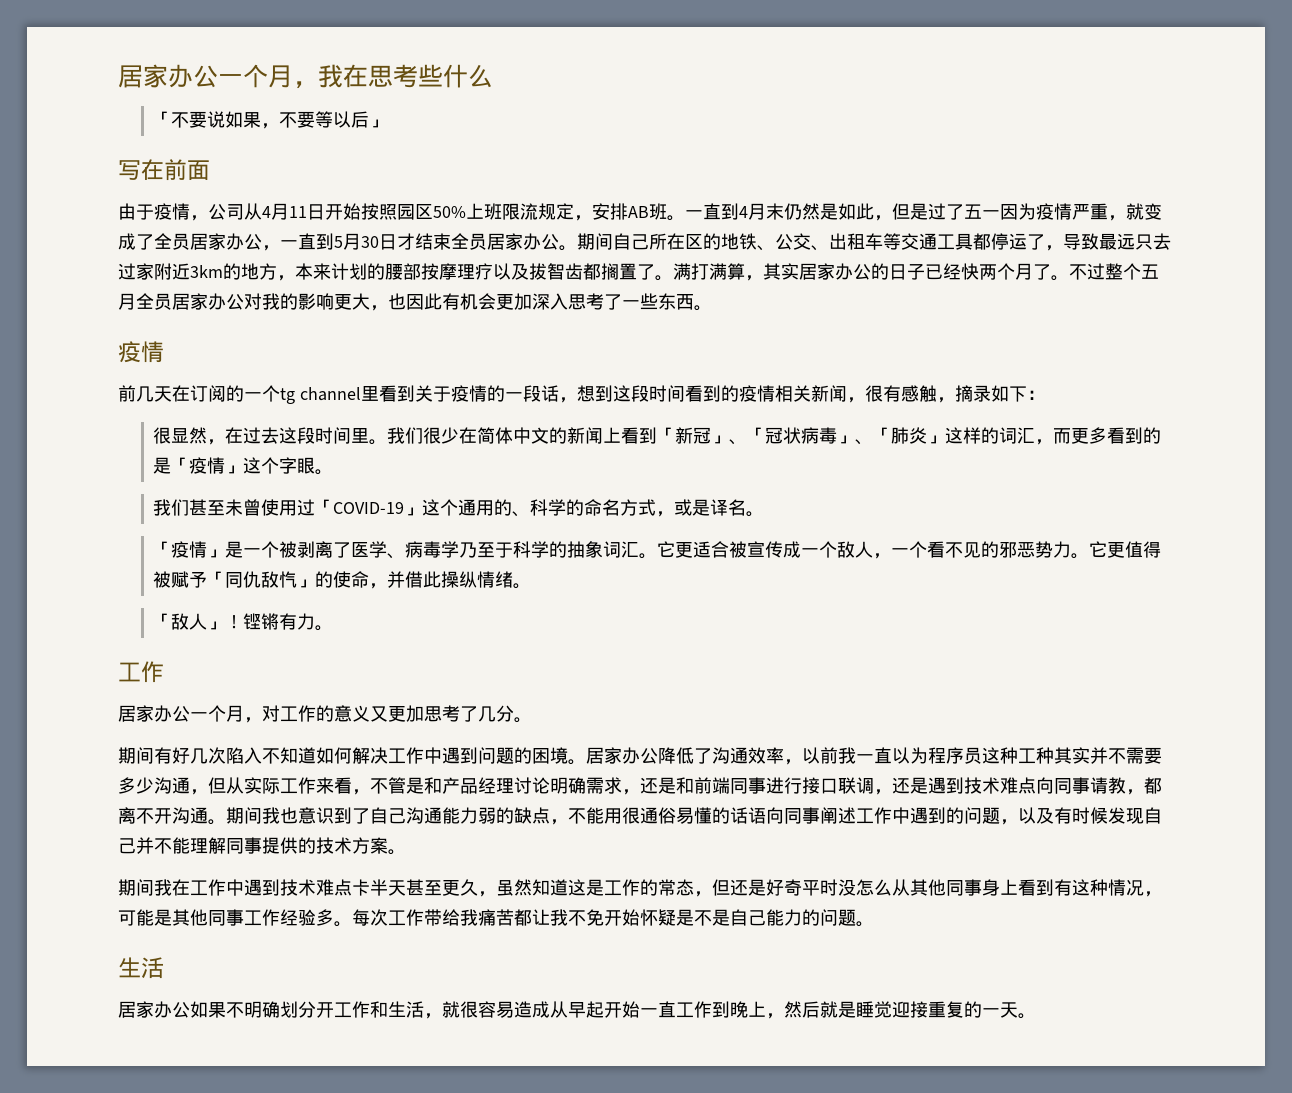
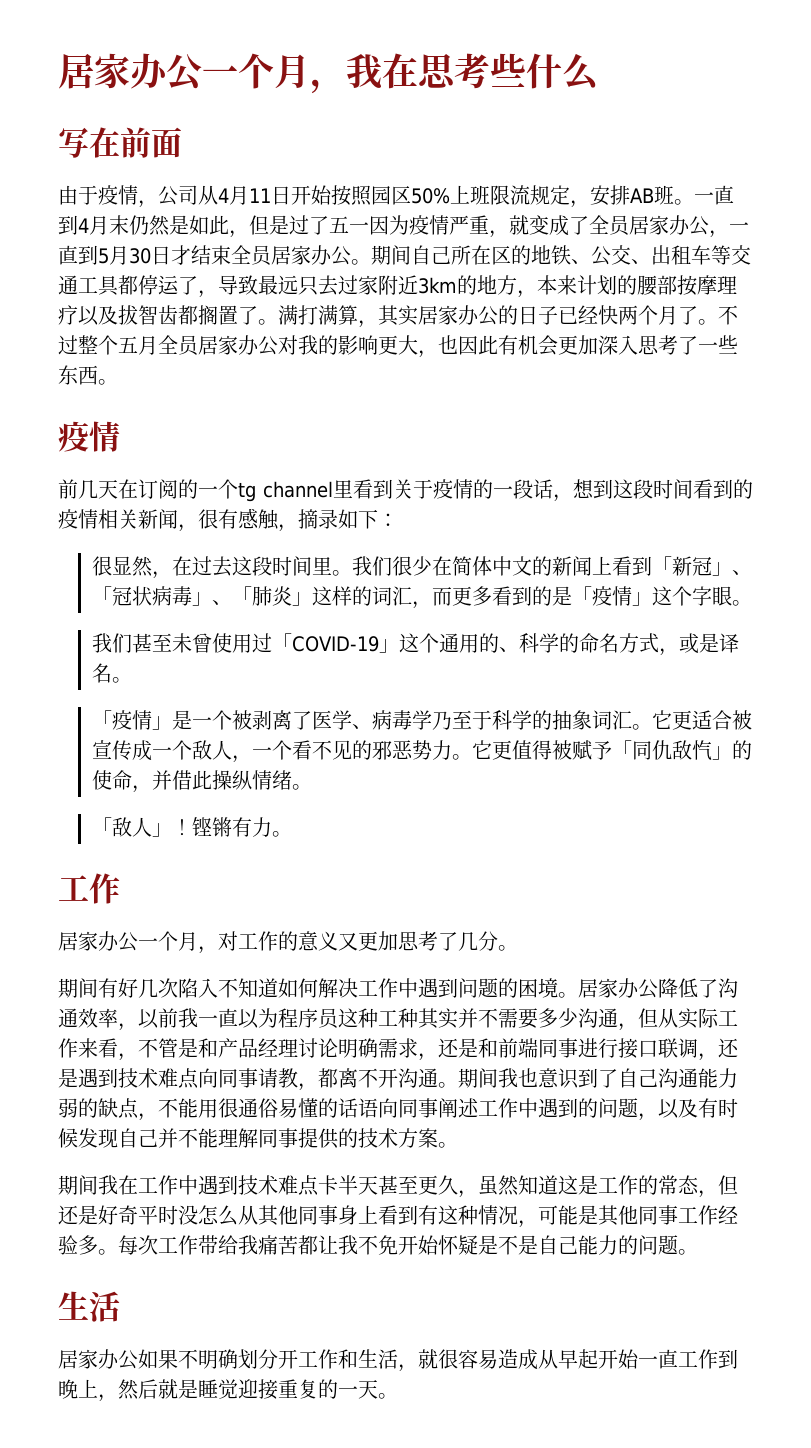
- 「不要说如果，不要等以后」

